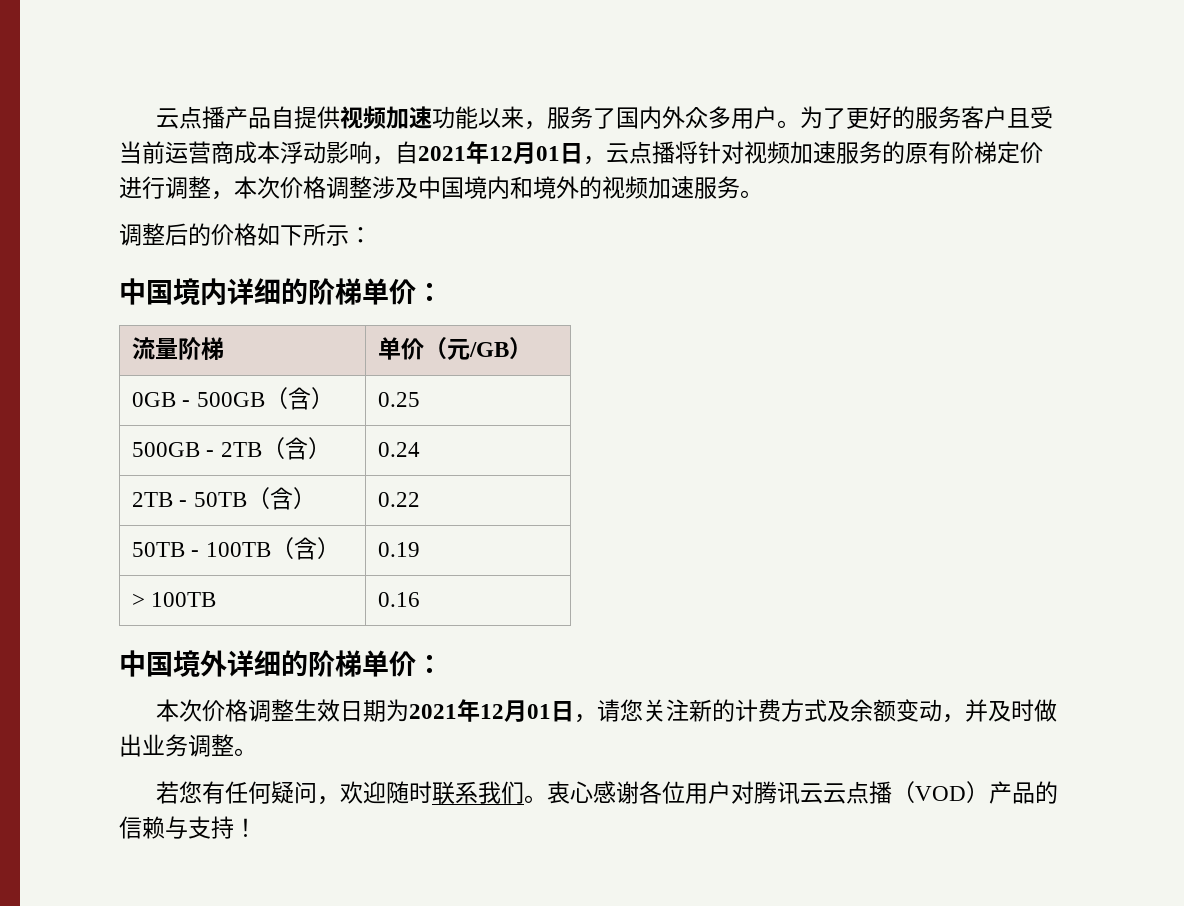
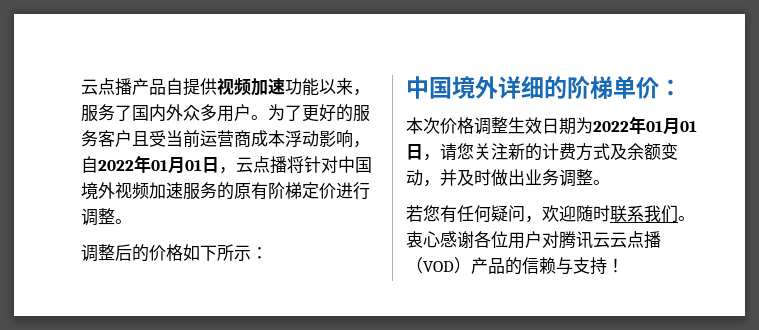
- 为了更好的服务客户且受当前运营商成本浮动影响，自2021年12月01日，云点播将针对视频加速服务的原有阶梯定价进行调整，本次价格调整涉及中国境内和境外的视频加速服务。
+ 为了更好的服务客户且受当前运营商成本浮动影响，自2022年01月01日，云点播将针对中国境外视频加速服务的原有阶梯定价进行调整。
- 中国境内详细的阶梯单价：
- 流量阶梯 | 单价（元/GB）
- 0GB - 500GB（含） | 0.25
- 500GB - 2TB（含） | 0.24
- 2TB - 50TB（含） | 0.22
- 50TB - 100TB（含） | 0.19
- > 100TB | 0.16
- 本次价格调整生效日期为2021年12月01日，请您关注新的计费方式及余额变动，并及时做出业务调整。
+ 本次价格调整生效日期为2022年01月01日，请您关注新的计费方式及余额变动，并及时做出业务调整。

